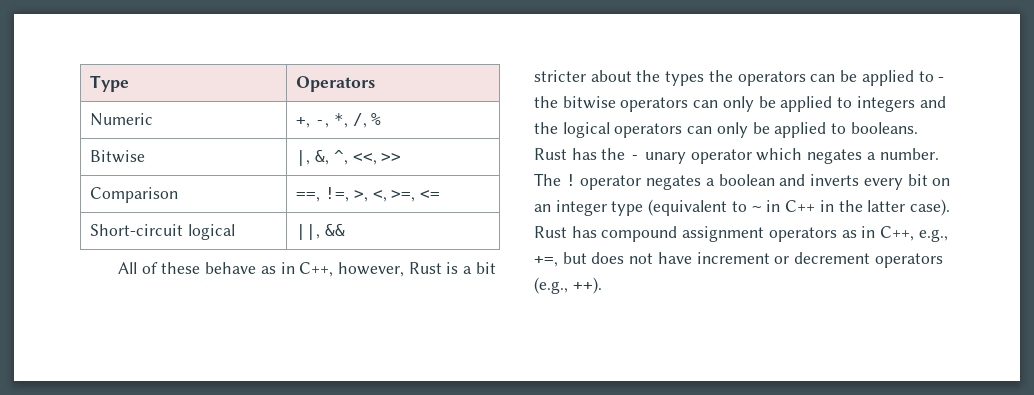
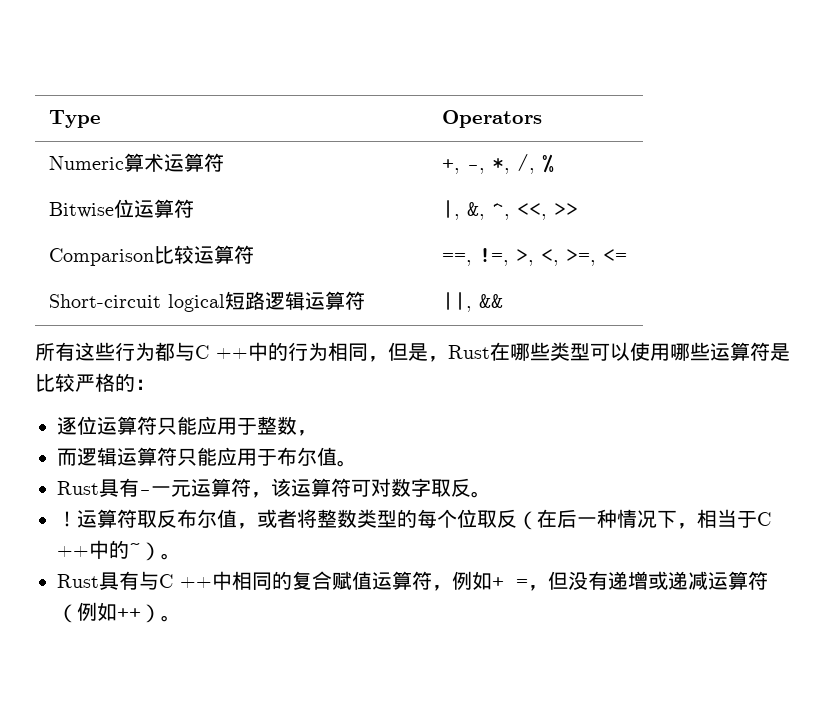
- Numeric | +, -, *, /, %
+ Numeric算术运算符 | +, -, *, /, %
- Bitwise | |, &, ^, <<, >>
+ Bitwise位运算符 | |, &, ^, <<, >>
- Comparison | ==, !=, >, <, >=, <=
+ Comparison比较运算符 | ==, !=, >, <, >=, <=
- Short-circuit logical | ||, &&
+ Short-circuit logical短路逻辑运算符 | ||, &&
- All of these behave as in C++, however, Rust is a bit stricter about the types the operators can be applied to - the bitwise operators can only be applied to integers and the logical operators can only be applied to booleans. Rust has the - unary operator which negates a number. The ! operator negates a boolean and inverts every bit on an integer type (equivalent to ~ in C++ in the latter case). Rust has compound assignment operators as in C++, e.g., +=, but does not have increment or decrement operators (e.g., ++).
+ 所有这些行为都与C ++中的行为相同，但是，Rust在哪些类型可以使用哪些运算符是比较严格的：
+ 逐位运算符只能应用于整数，
+ 而逻辑运算符只能应用于布尔值。
+ Rust具有-一元运算符，该运算符可对数字取反。
+ ！运算符取反布尔值，或者将整数类型的每个位取反（在后一种情况下，相当于C ++中的~）。
+ Rust具有与C ++中相同的复合赋值运算符，例如+ =，但没有递增或递减运算符（例如++）。

